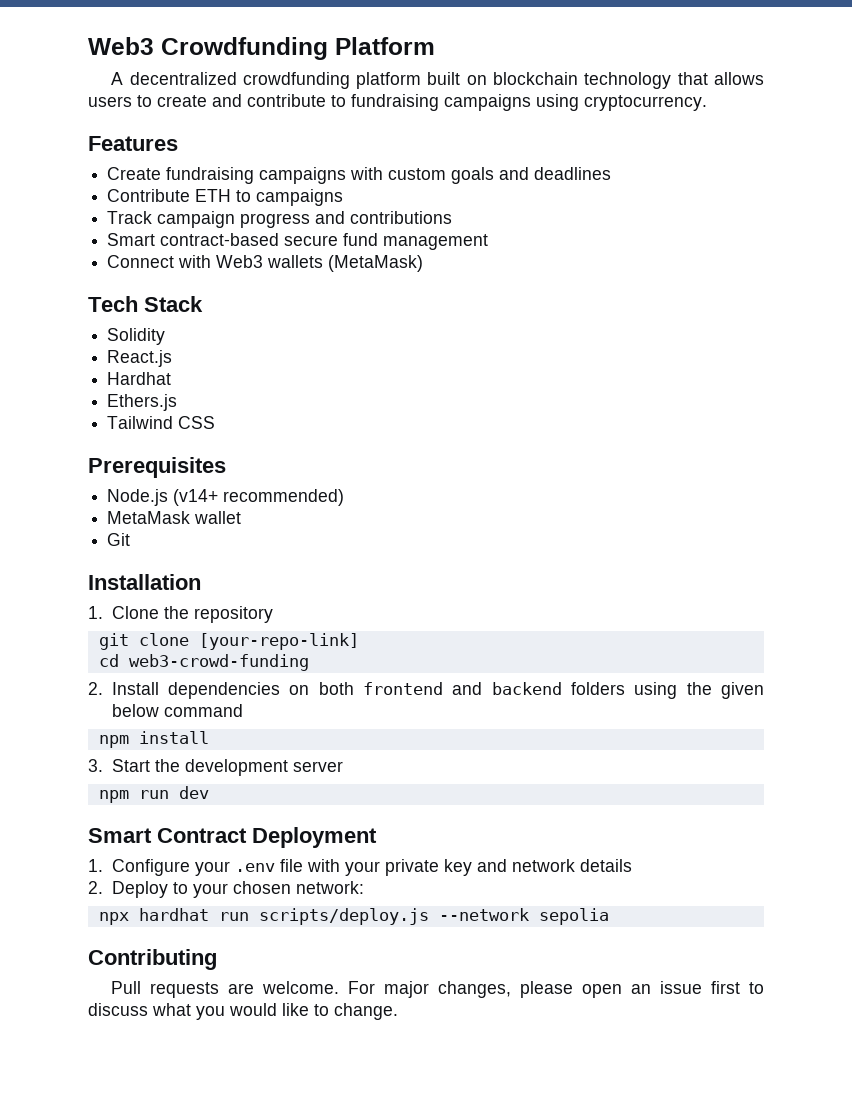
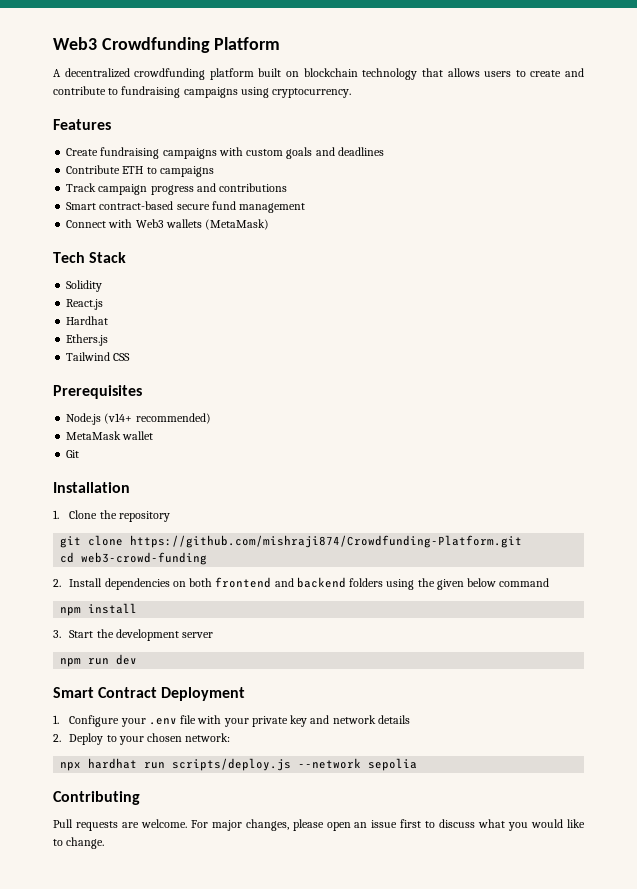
- git clone [your-repo-link]
+ git clone https://github.com/mishraji874/Crowdfunding-Platform.git

